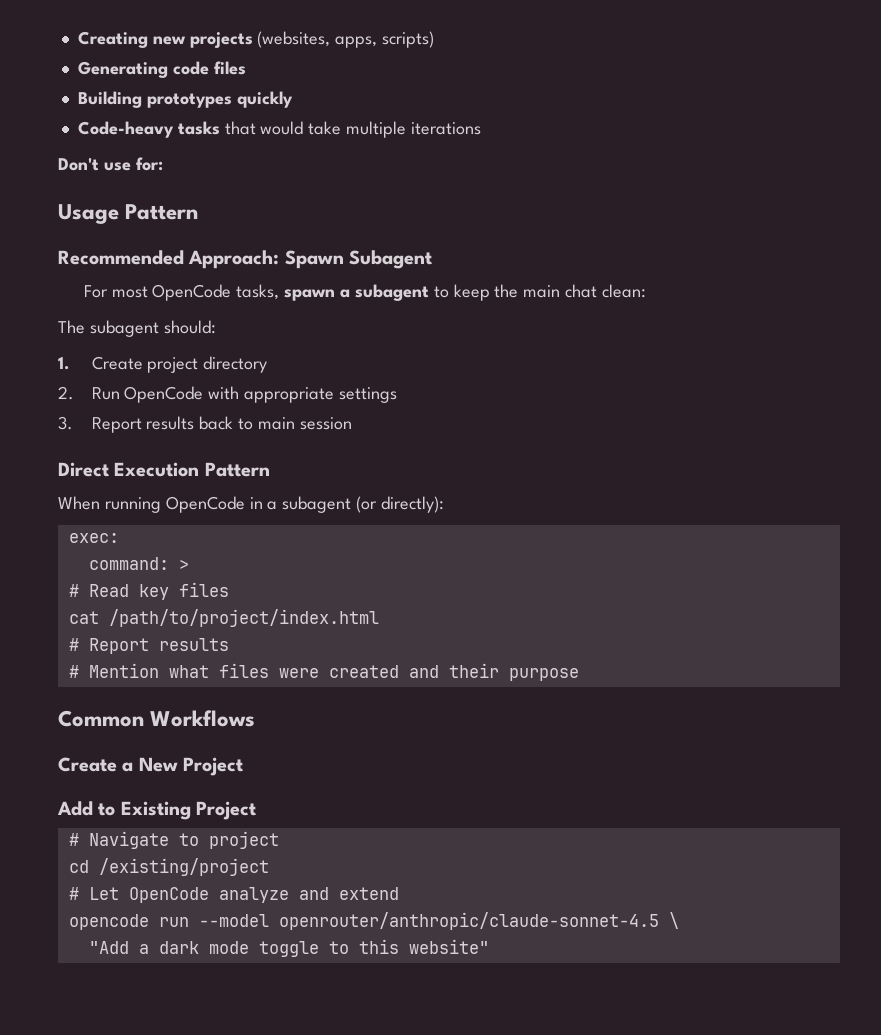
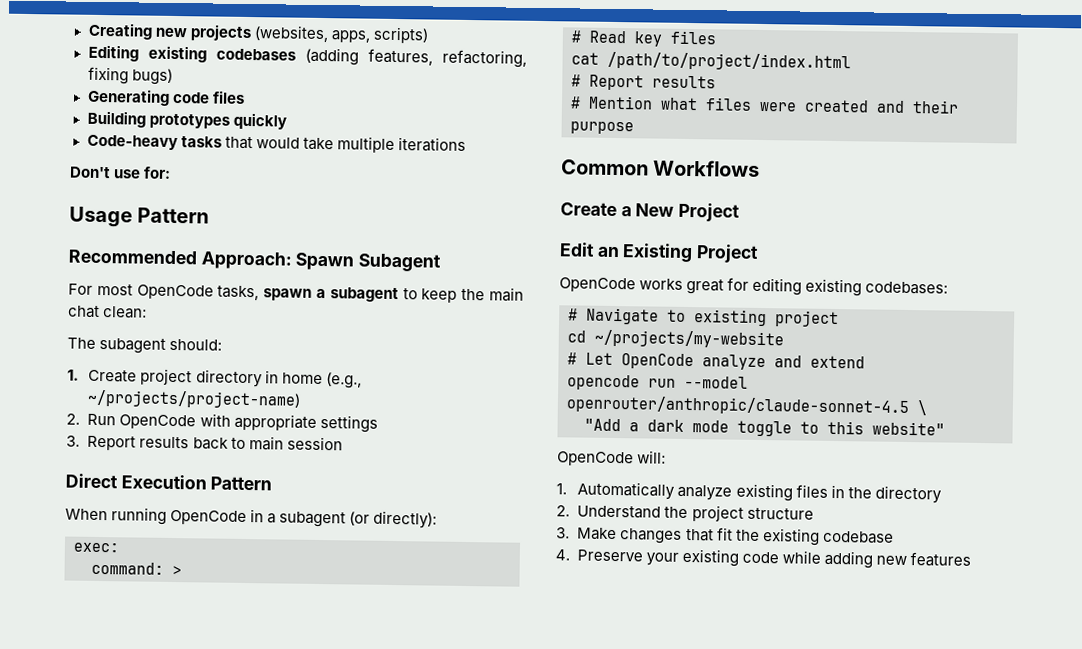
+ Editing existing codebases (adding features, refactoring, fixing bugs)
- 1. Create project directory
+ 1. Create project directory in home (e.g., ~/projects/project-name)
- Add to Existing Project
+ Edit an Existing Project
+ OpenCode works great for editing existing codebases:
- # Navigate to project
+ # Navigate to existing project
- cd /existing/project
+ cd ~/projects/my-website
+ OpenCode will:
+ 1. Automatically analyze existing files in the directory
+ 2. Understand the project structure
+ 3. Make changes that fit the existing codebase
+ 4. Preserve your existing code while adding new features

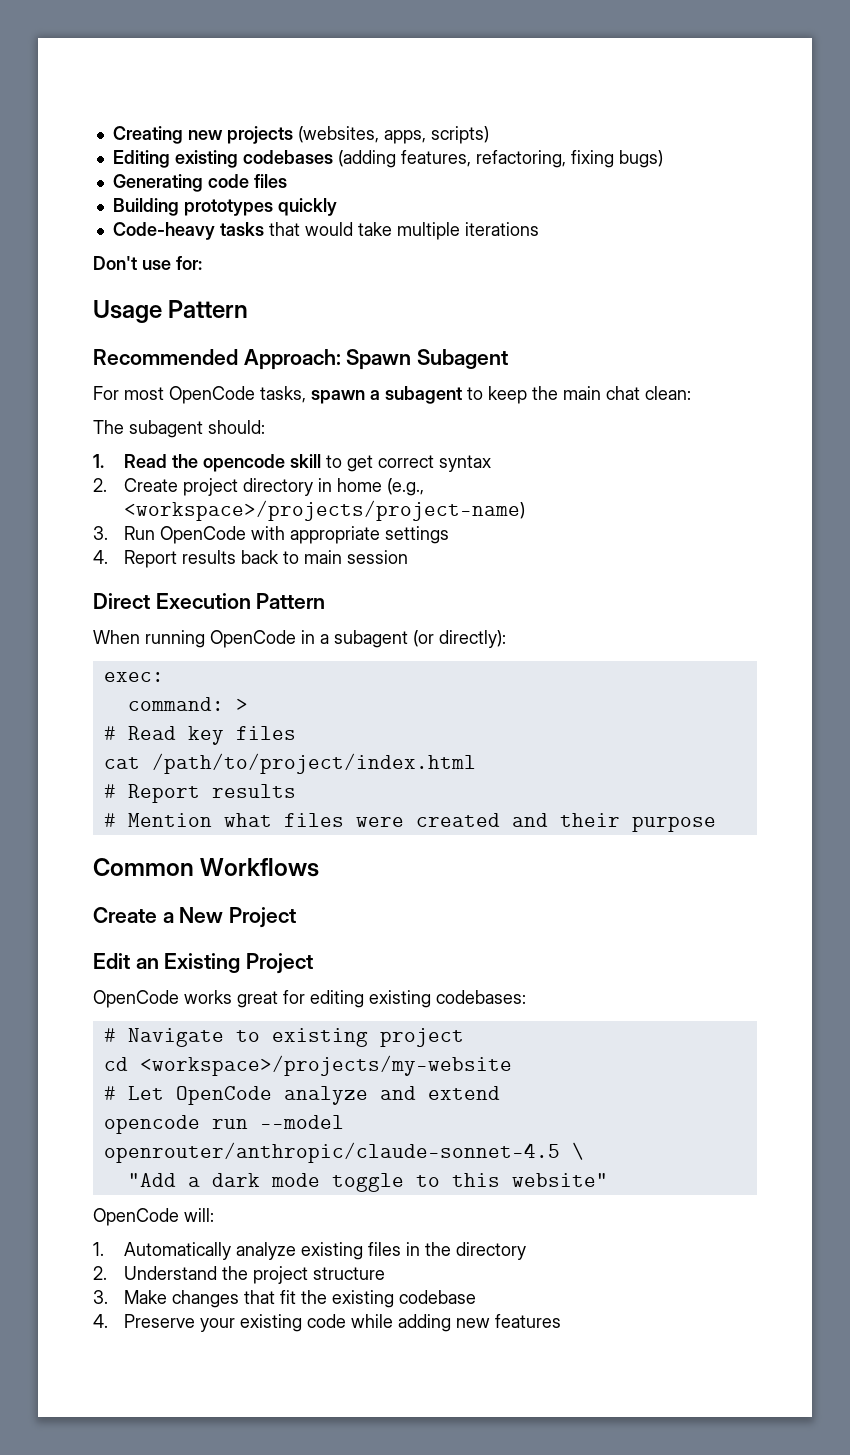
- 1. Create project directory in home (e.g., ~/projects/project-name)
- 2. Run OpenCode with appropriate settings
+ 1. Read the opencode skill to get correct syntax
+ 2. Create project directory in home (e.g., <workspace>/projects/project-name)
+ 3. Run OpenCode with appropriate settings
- 3. Report results back to main session
+ 4. Report results back to main session
- cd ~/projects/my-website
+ cd <workspace>/projects/my-website

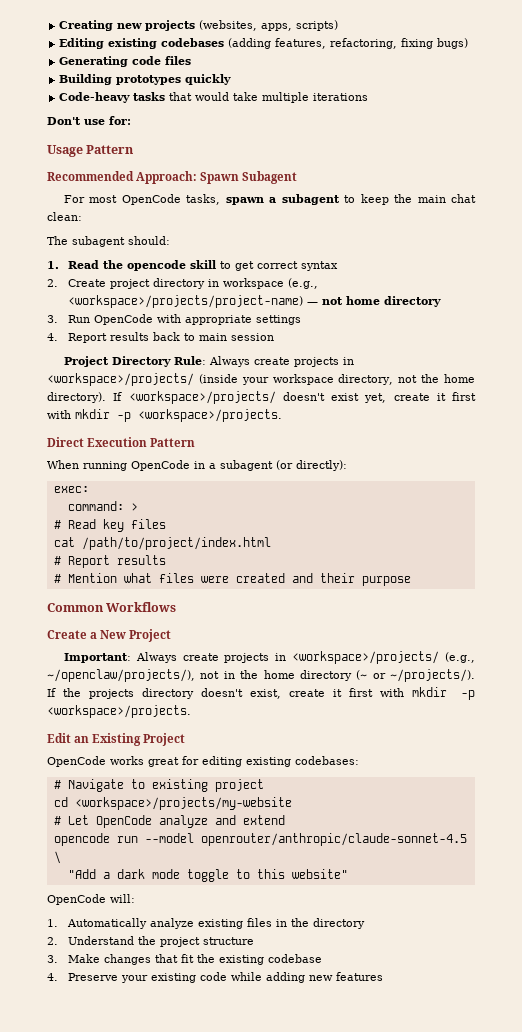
- 2. Create project directory in home (e.g., <workspace>/projects/project-name)
+ 2. Create project directory in workspace (e.g., <workspace>/projects/project-name) — not home directory
+ Project Directory Rule: Always create projects in <workspace>/projects/ (inside your workspace directory, not the home directory). If <workspace>/projects/ doesn't exist yet, create it first with mkdir -p <workspace>/projects.
+ Important: Always create projects in <workspace>/projects/ (e.g., ~/openclaw/projects/), not in the home directory (~ or ~/projects/). If the projects directory doesn't exist, create it first with mkdir -p <workspace>/projects.

